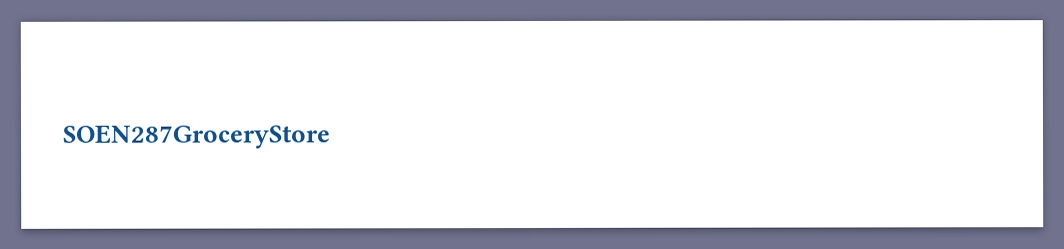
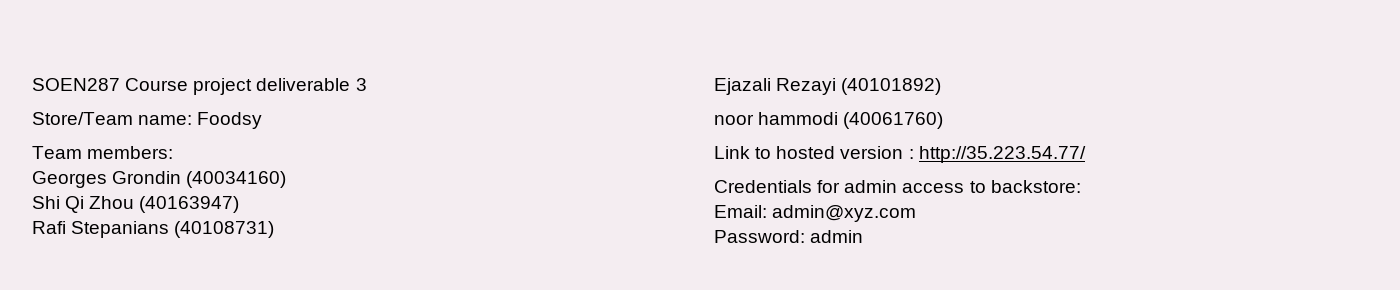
- SOEN287GroceryStore
+ SOEN287 Course project deliverable 3
+ Store/Team name: Foodsy
+ Team members:
+ Georges Grondin (40034160)
+ Shi Qi Zhou (40163947)
+ Rafi Stepanians (40108731)
+ Ejazali Rezayi (40101892)
+ noor hammodi (40061760)
+ Link to hosted version : http://35.223.54.77/
+ Credentials for admin access to backstore:
+ Email: admin@xyz.com
+ Password: admin

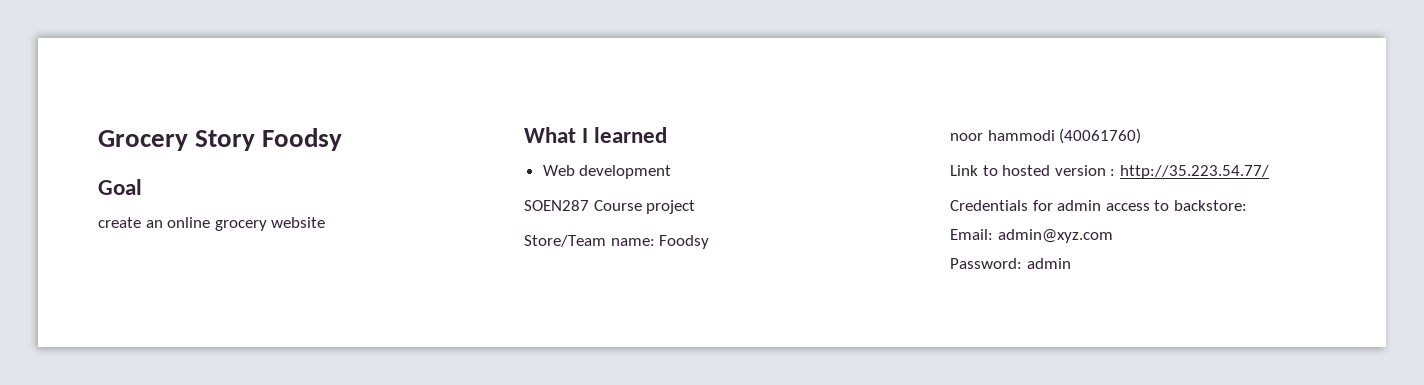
+ Grocery Story Foodsy
+ Goal
+ create an online grocery website
+ What I learned
+ Web development
- SOEN287 Course project deliverable 3
+ SOEN287 Course project
- Team members:
- Georges Grondin (40034160)
- Shi Qi Zhou (40163947)
- Rafi Stepanians (40108731)
- Ejazali Rezayi (40101892)

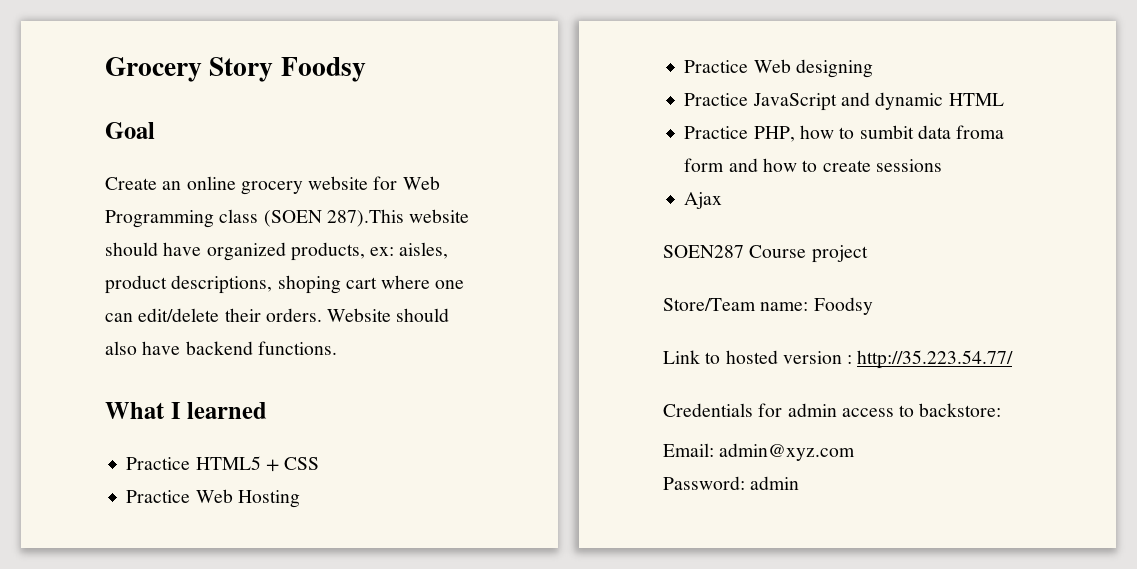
- create an online grocery website
+ Create an online grocery website for Web Programming class (SOEN 287).This website should have organized products, ex: aisles, product descriptions, shoping cart where one can edit/delete their orders. Website should also have backend functions.
  What I learned
- Web development
+ Practice HTML5 + CSS
+ Practice Web Hosting
+ Practice Web designing
+ Practice JavaScript and dynamic HTML
+ Practice PHP, how to sumbit data froma form and how to create sessions
+ Ajax
- noor hammodi (40061760)

